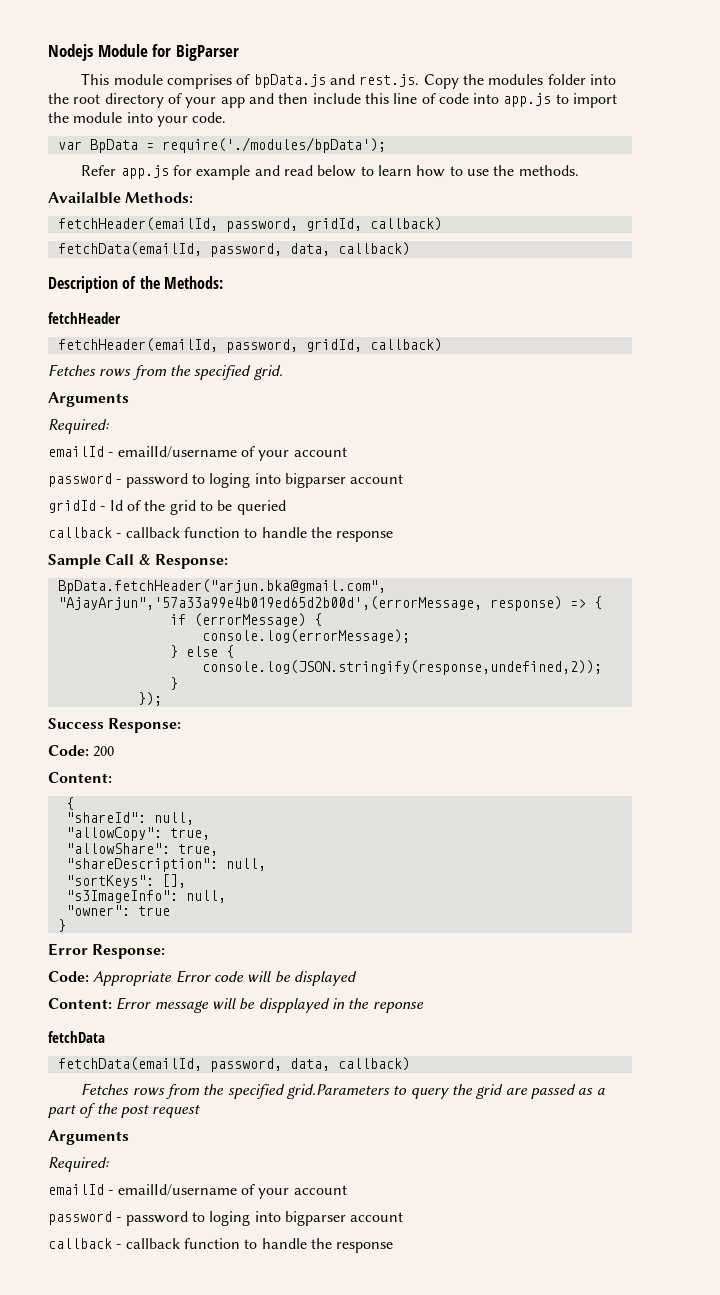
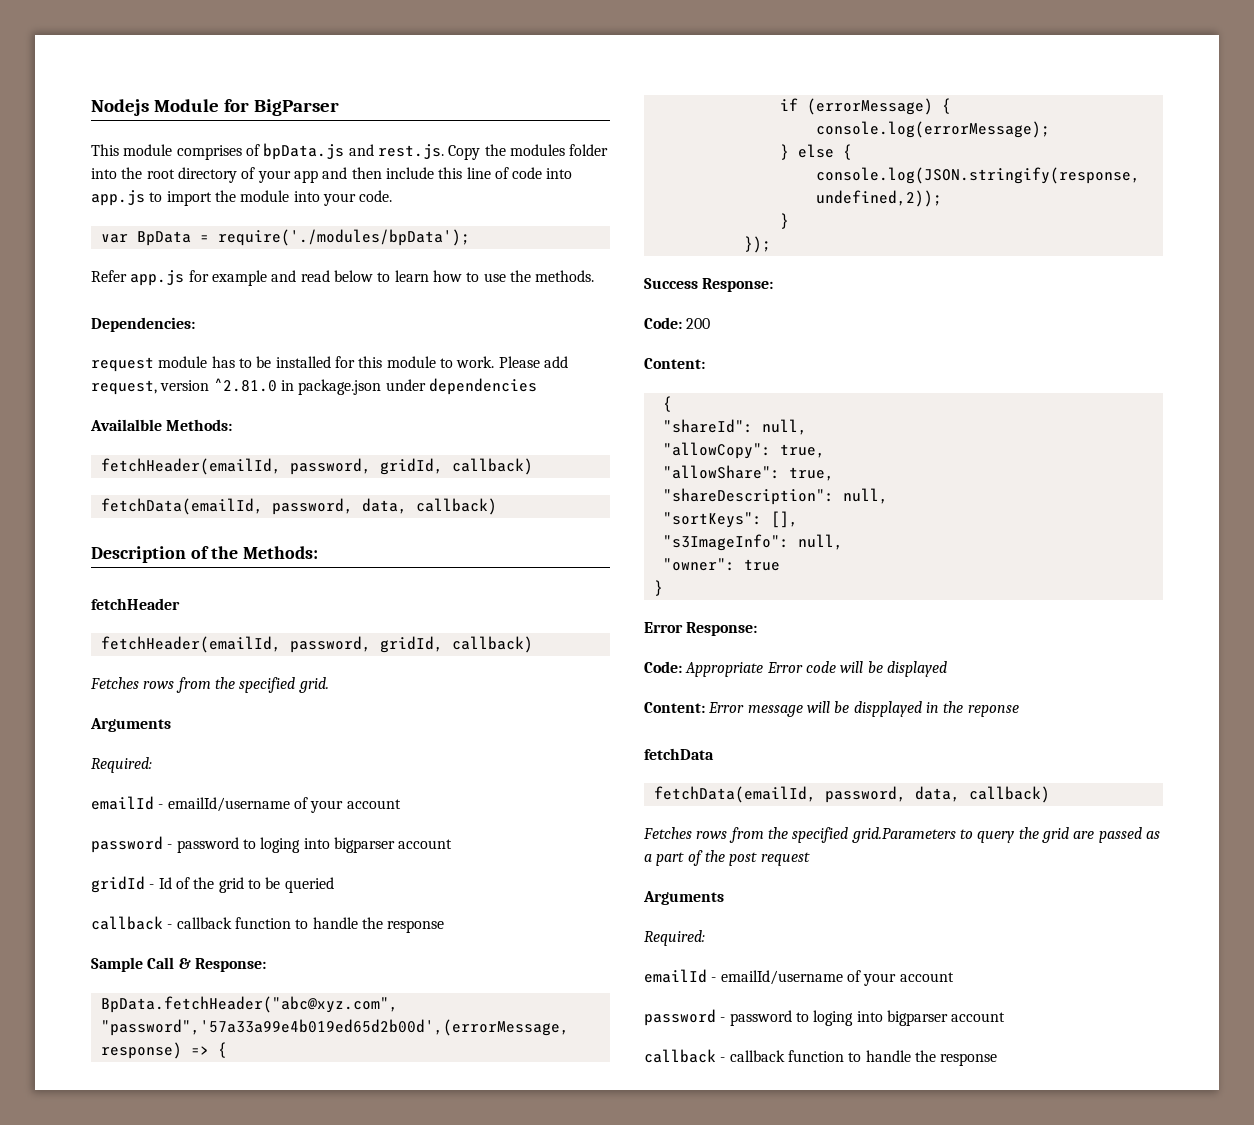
+ Dependencies:
+ request module has to be installed for this module to work. Please add request, version ^2.81.0 in package.json under dependencies
- BpData.fetchHeader("arjun.bka@gmail.com", "AjayArjun",'57a33a99e4b019ed65d2b00d',(errorMessage, response) => {
+ BpData.fetchHeader("abc@xyz.com", "password",'57a33a99e4b019ed65d2b00d',(errorMessage, response) => {

